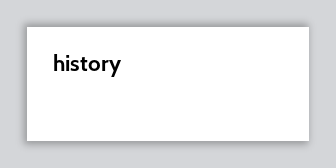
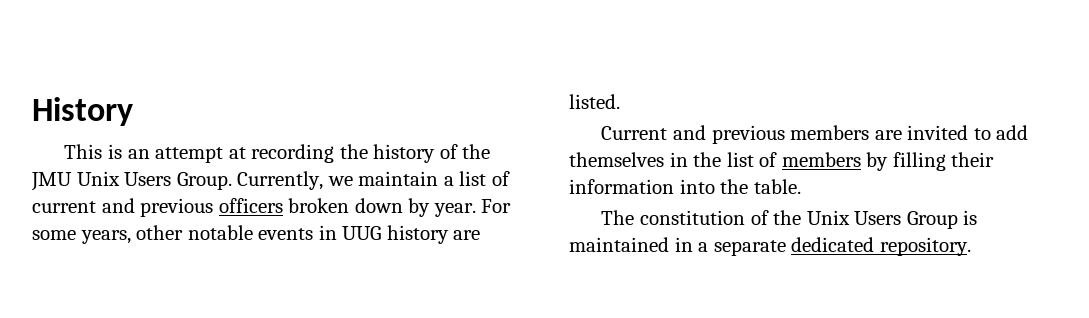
- history
+ History
+ This is an attempt at recording the history of the JMU Unix Users Group. Currently, we maintain a list of current and previous officers broken down by year. For some years, other notable events in UUG history are listed.
+ Current and previous members are invited to add themselves in the list of members by filling their information into the table.
+ The constitution of the Unix Users Group is maintained in a separate dedicated repository.

